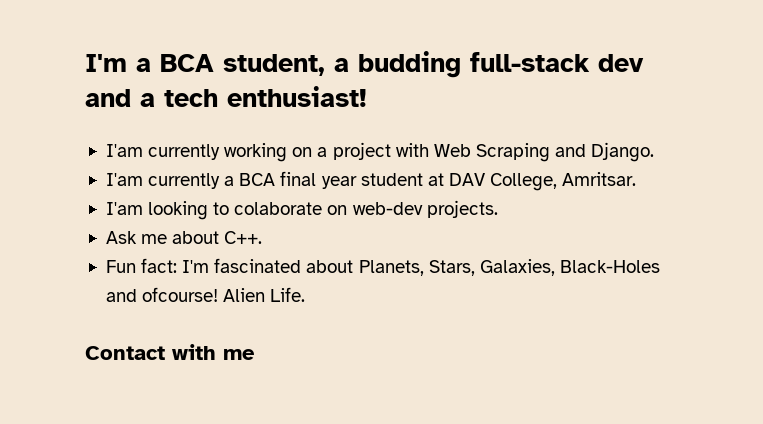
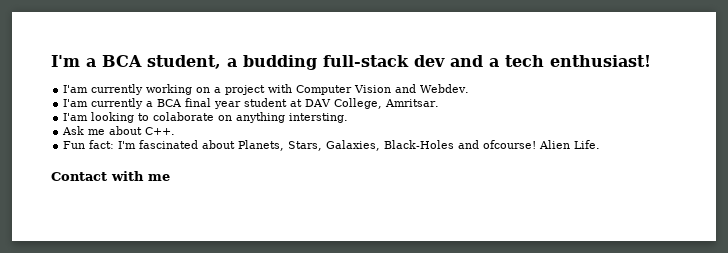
- I'am currently working on a project with Web Scraping and Django.
+ I'am currently working on a project with Computer Vision and Webdev.
- I'am looking to colaborate on web-dev projects.
+ I'am looking to colaborate on anything intersting.

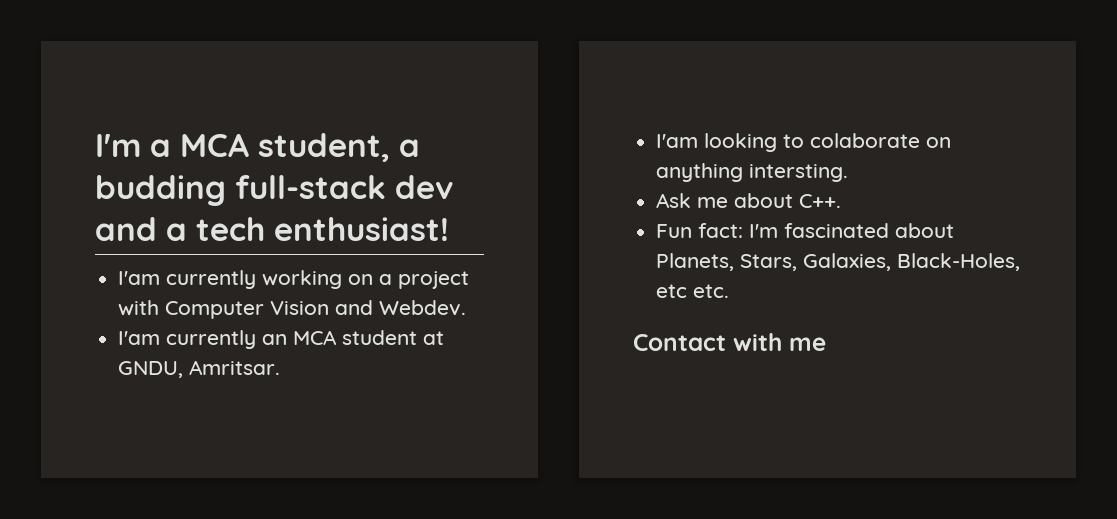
- I'm a BCA student, a budding full-stack dev and a tech enthusiast!
+ I'm a MCA student, a budding full-stack dev and a tech enthusiast!
- I'am currently a BCA final year student at DAV College, Amritsar.
+ I'am currently an MCA student at GNDU, Amritsar.
- Fun fact: I'm fascinated about Planets, Stars, Galaxies, Black-Holes and ofcourse! Alien Life.
+ Fun fact: I'm fascinated about Planets, Stars, Galaxies, Black-Holes, etc etc.

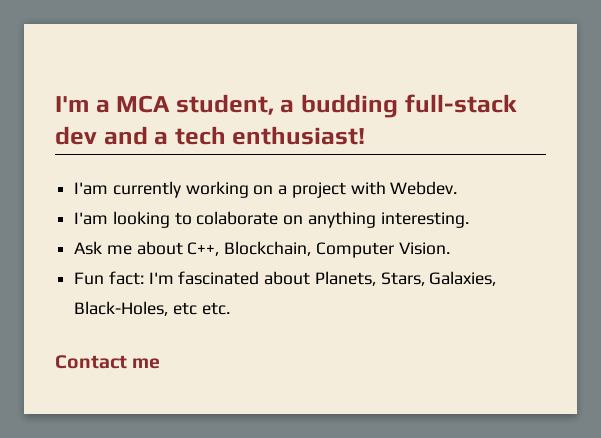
- I'am currently working on a project with Computer Vision and Webdev.
- I'am currently an MCA student at GNDU, Amritsar.
+ I'am currently working on a project with Webdev.
- I'am looking to colaborate on anything intersting.
+ I'am looking to colaborate on anything interesting.
- Ask me about C++.
+ Ask me about C++, Blockchain, Computer Vision.
- Contact with me
+ Contact me

